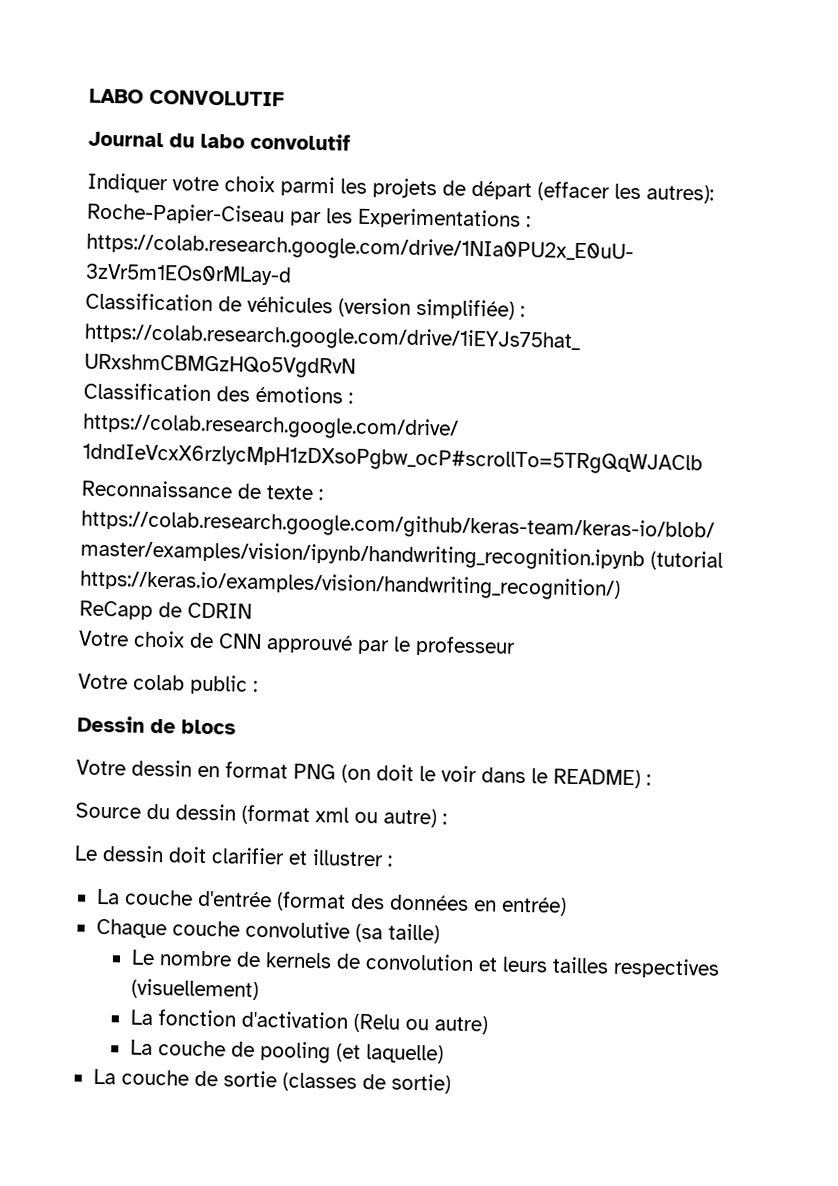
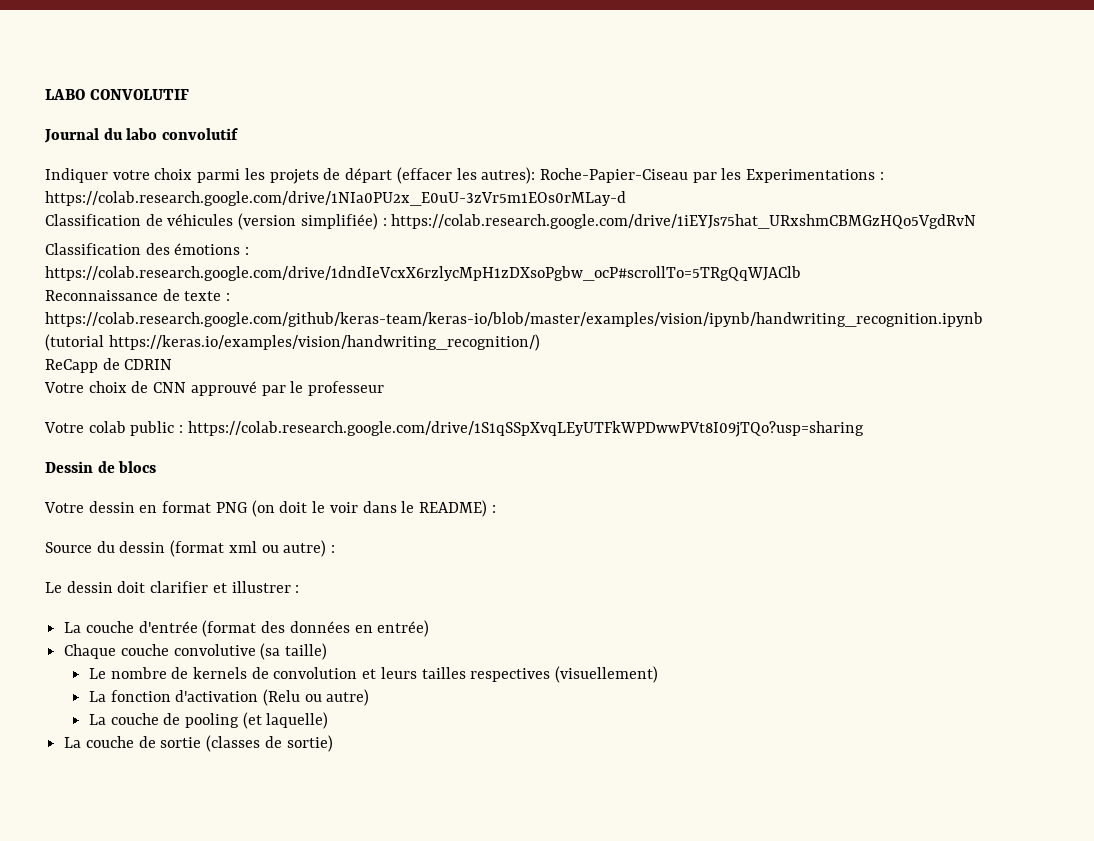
- Votre colab public :
+ Votre colab public : https://colab.research.google.com/drive/1S1qSSpXvqLEyUTFkWPDwwPVt8I09jTQo?usp=sharing

